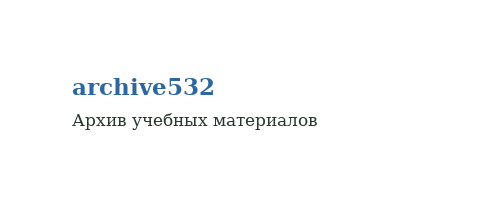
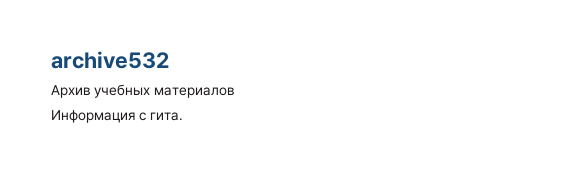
+ Информация с гита.

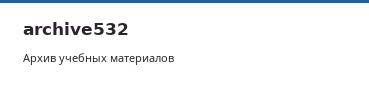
- Информация с гита.

